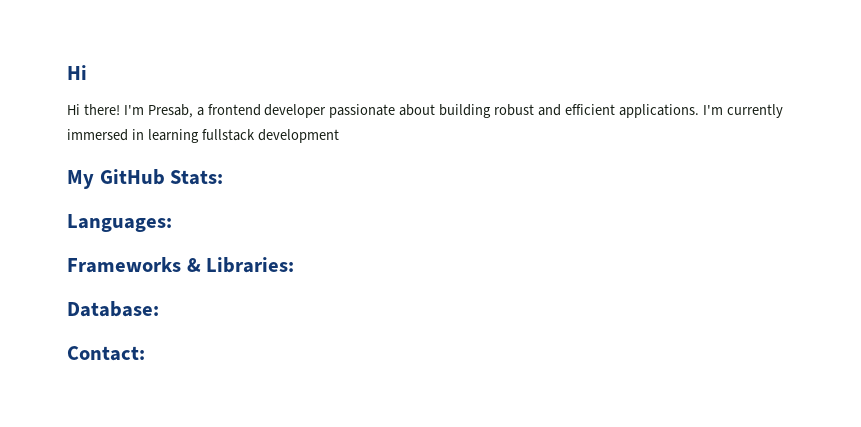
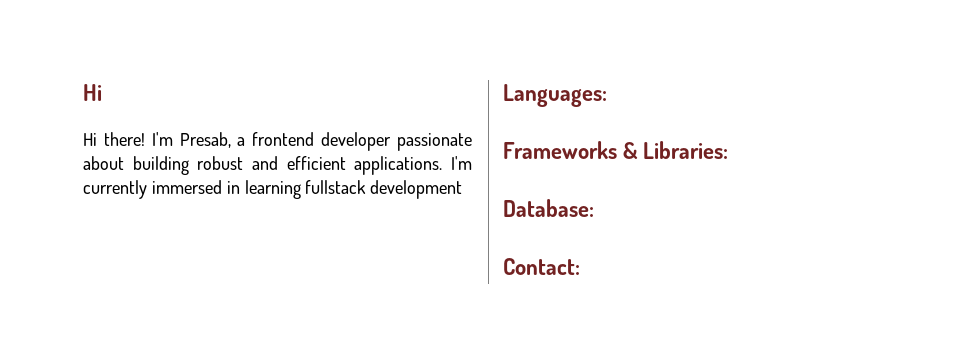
- My GitHub Stats:

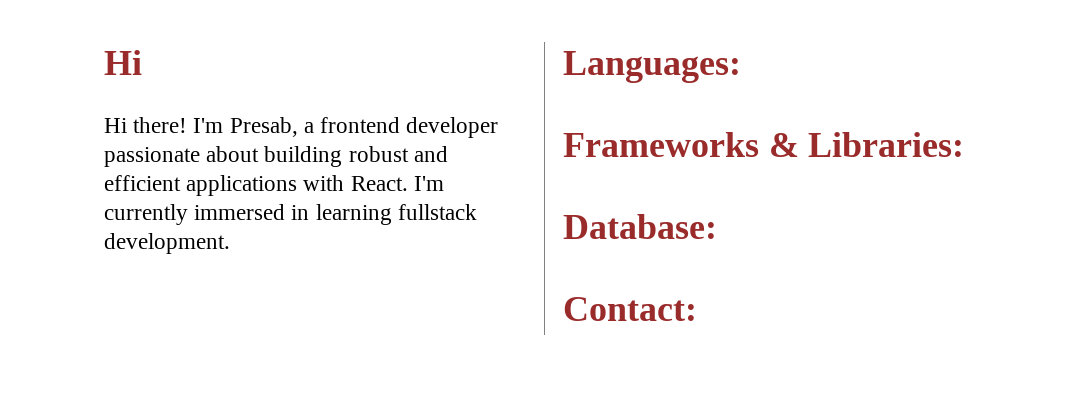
- I'm Presab, a frontend developer passionate about building robust and efficient applications.
+ I'm Presab, a frontend developer passionate about building robust and efficient applications with React.
- I'm currently immersed in learning fullstack development
+ I'm currently immersed in learning fullstack development.

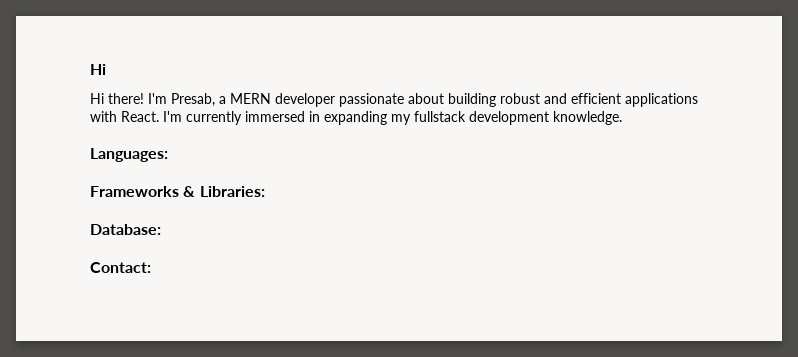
- I'm Presab, a frontend developer passionate about building robust and efficient applications with React.
+ I'm Presab, a MERN developer passionate about building robust and efficient applications with React.
- I'm currently immersed in learning fullstack development.
+ I'm currently immersed in expanding my fullstack development knowledge.

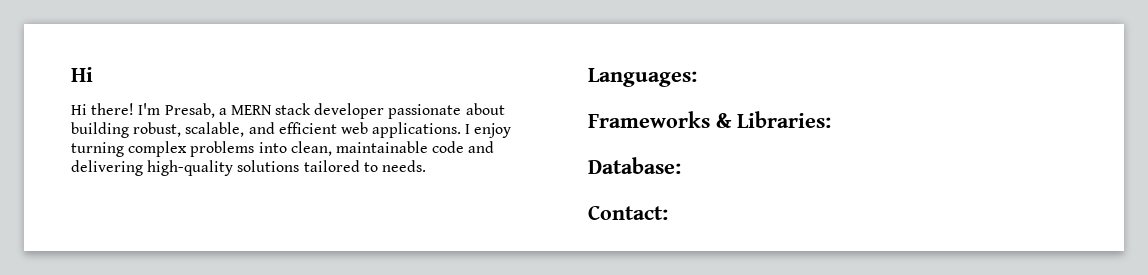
- I'm Presab, a MERN developer passionate about building robust and efficient applications with React. I'm currently immersed in expanding my fullstack development knowledge.
+ I'm Presab, a MERN stack developer passionate about building robust, scalable, and efficient web applications. I enjoy turning complex problems into clean, maintainable code and delivering high-quality solutions tailored to needs.

